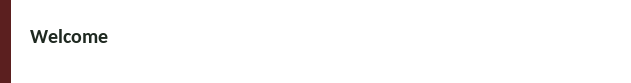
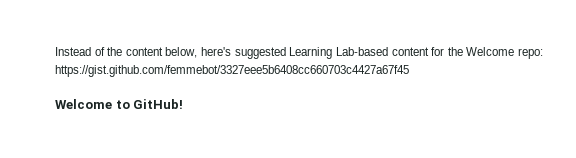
- Welcome
+ Instead of the content below, here's suggested Learning Lab-based content for the Welcome repo: https://gist.github.com/femmebot/3327eee5b6408cc660703c4427a67f45
+ Welcome to GitHub!

